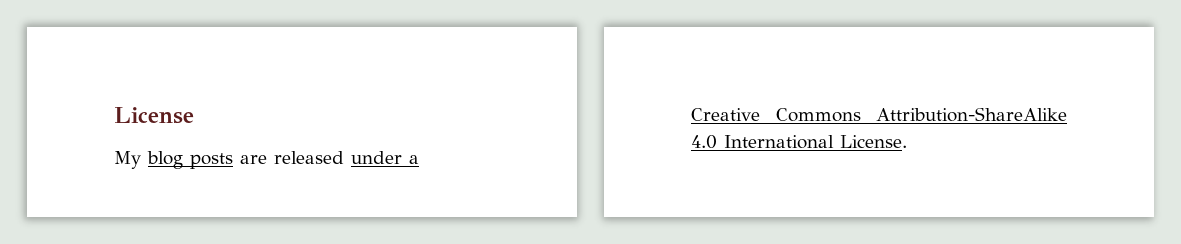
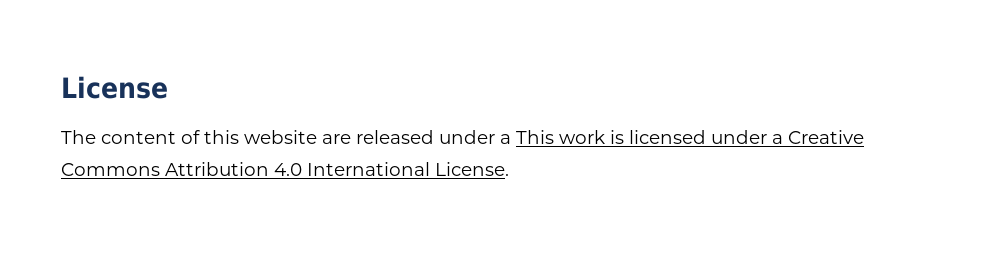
- My blog posts are released under a Creative Commons Attribution-ShareAlike 4.0 International License.
+ The content of this website are released under a This work is licensed under a Creative Commons Attribution 4.0 International License.

